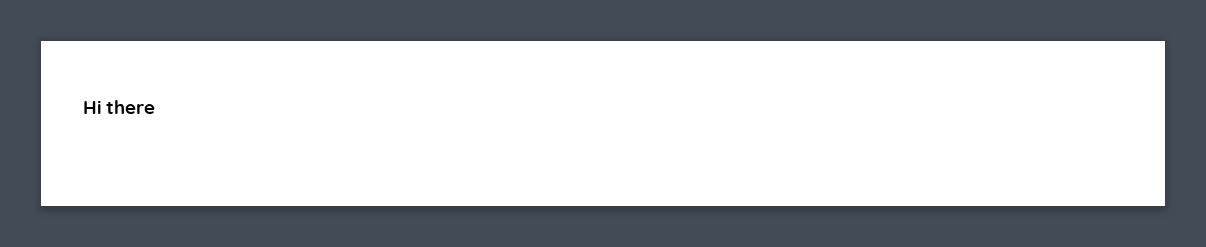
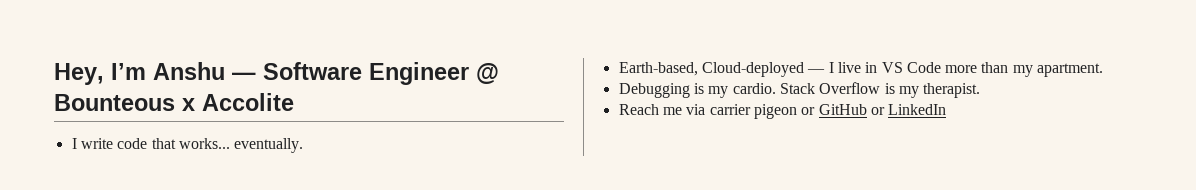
- Hi there
+ Hey, I’m Anshu — Software Engineer @ Bounteous x Accolite
+ I write code that works... eventually.
+ Earth-based, Cloud-deployed — I live in VS Code more than my apartment.
+ Debugging is my cardio. Stack Overflow is my therapist.
+ Reach me via carrier pigeon or GitHub or LinkedIn

